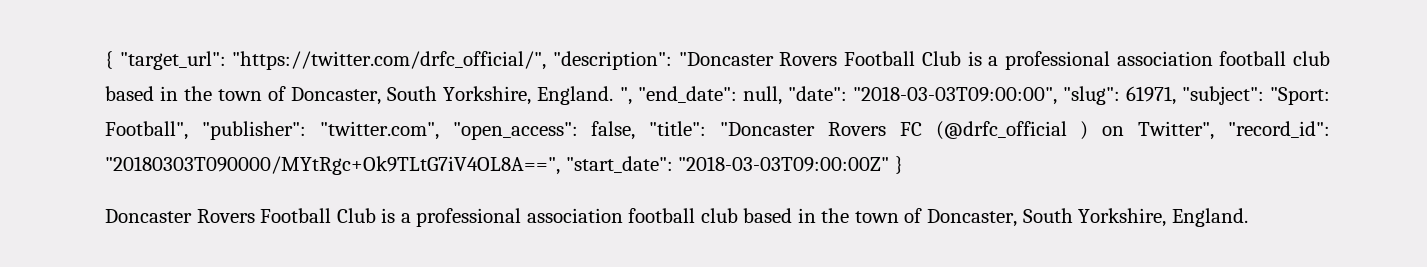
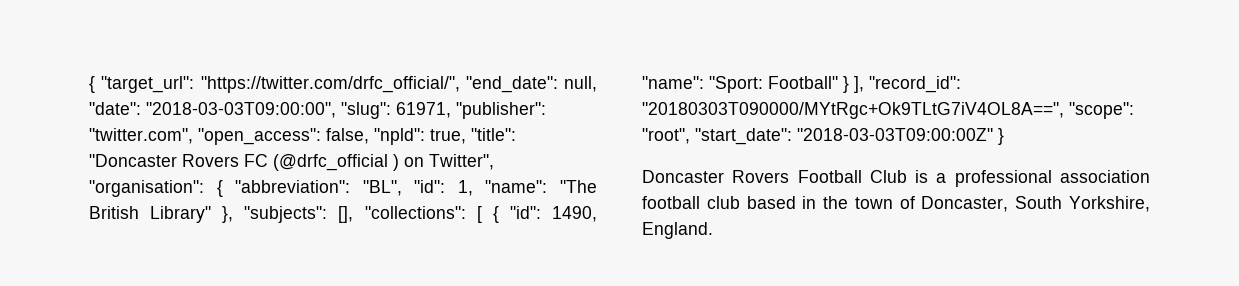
- { "target_url": "https://twitter.com/drfc_official/", "description": "Doncaster Rovers Football Club is a professional association football club based in the town of Doncaster, South Yorkshire, England. ", "end_date": null, "date": "2018-03-03T09:00:00", "slug": 61971, "subject": "Sport: Football", "publisher": "twitter.com", "open_access": false, "title": "Doncaster Rovers FC (@drfc_official ) on Twitter", "record_id": "20180303T090000/MYtRgc+Ok9TLtG7iV4OL8A==", "start_date": "2018-03-03T09:00:00Z" }
+ { "target_url": "https://twitter.com/drfc_official/", "end_date": null, "date": "2018-03-03T09:00:00", "slug": 61971, "publisher": "twitter.com", "open_access": false, "npld": true, "title": "Doncaster Rovers FC (@drfc_official ) on Twitter", "organisation": { "abbreviation": "BL", "id": 1, "name": "The British Library" }, "subjects": [], "collections": [ { "id": 1490, "name": "Sport: Football" } ], "record_id": "20180303T090000/MYtRgc+Ok9TLtG7iV4OL8A==", "scope": "root", "start_date": "2018-03-03T09:00:00Z" }

